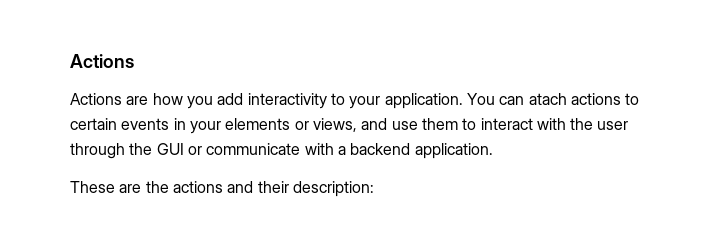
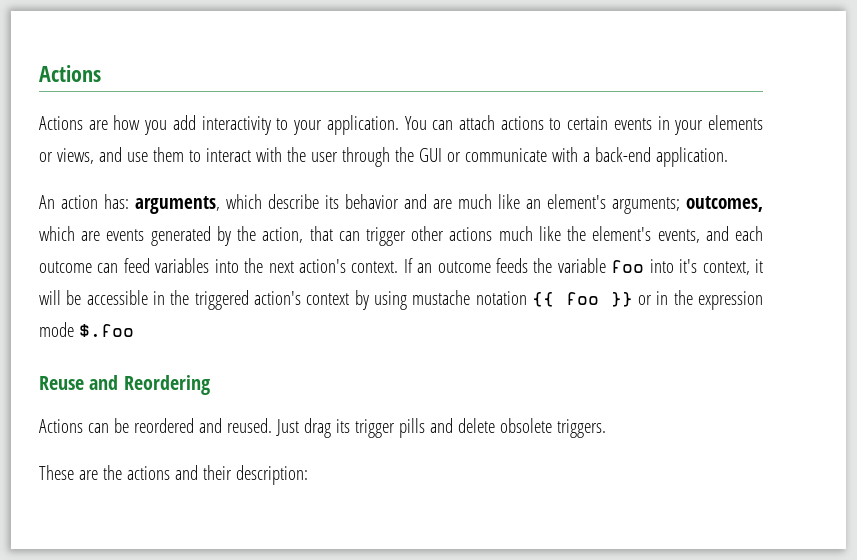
- You can atach actions to certain events in your elements or views, and use them to interact with the user through the GUI or communicate with a backend application.
+ You can attach actions to certain events in your elements or views, and use them to interact with the user through the GUI or communicate with a back-end application.
+ An action has: arguments, which describe its behavior and are much like an element's arguments; outcomes, which are events generated by the action, that can trigger other actions much like the element's events, and each outcome can feed variables into the next action's context. If an outcome feeds the variable foo into it's context, it will be accessible in the triggered action's context by using mustache notation {{ foo }} or in the expression mode $.foo
+ Reuse and Reordering
+ Actions can be reordered and reused. Just drag its trigger pills and delete obsolete triggers.

